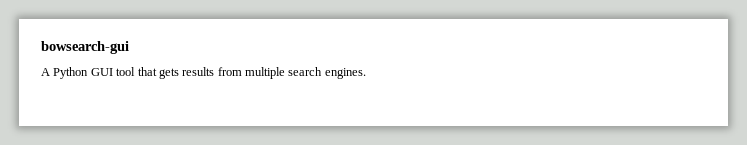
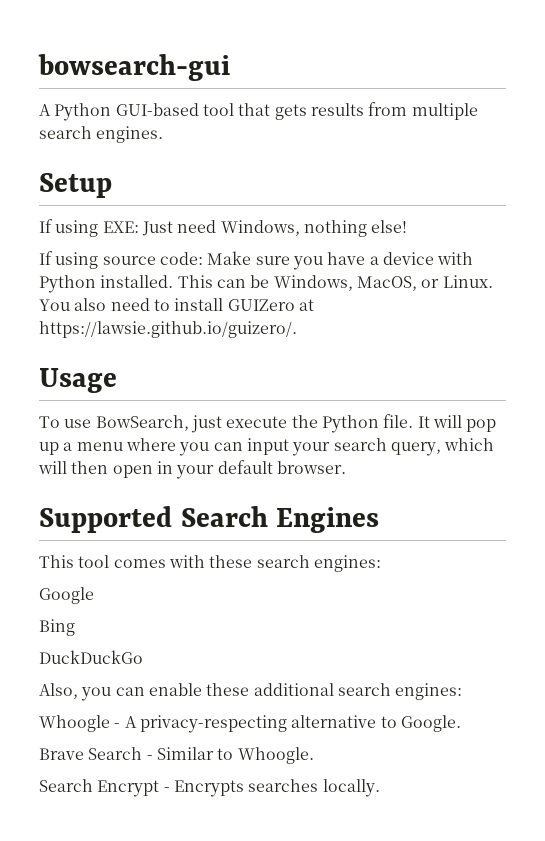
- A Python GUI tool that gets results from multiple search engines.
+ A Python GUI-based tool that gets results from multiple search engines.
+ Setup
+ If using EXE: Just need Windows, nothing else!
+ If using source code: Make sure you have a device with Python installed. This can be Windows, MacOS, or Linux. You also need to install GUIZero at https://lawsie.github.io/guizero/.
+ Usage
+ To use BowSearch, just execute the Python file. It will pop up a menu where you can input your search query, which will then open in your default browser.
+ Supported Search Engines
+ This tool comes with these search engines:
+ Google
+ Bing
+ DuckDuckGo
+ Also, you can enable these additional search engines:
+ Whoogle - A privacy-respecting alternative to Google.
+ Brave Search - Similar to Whoogle.
+ Search Encrypt - Encrypts searches locally.

